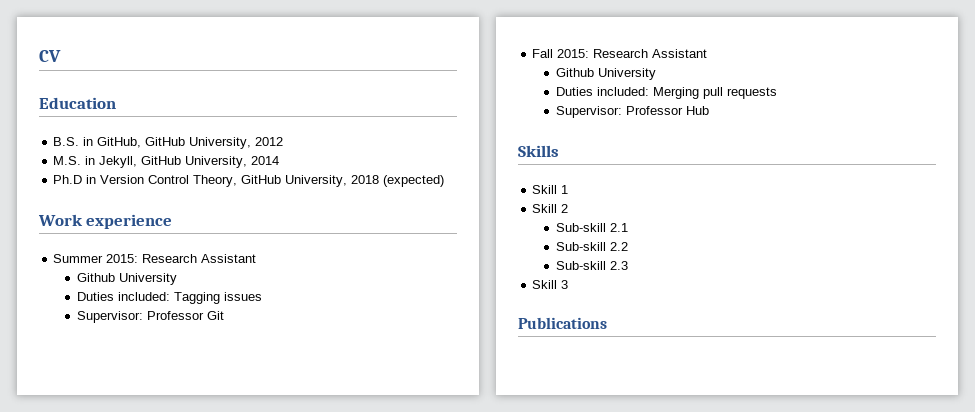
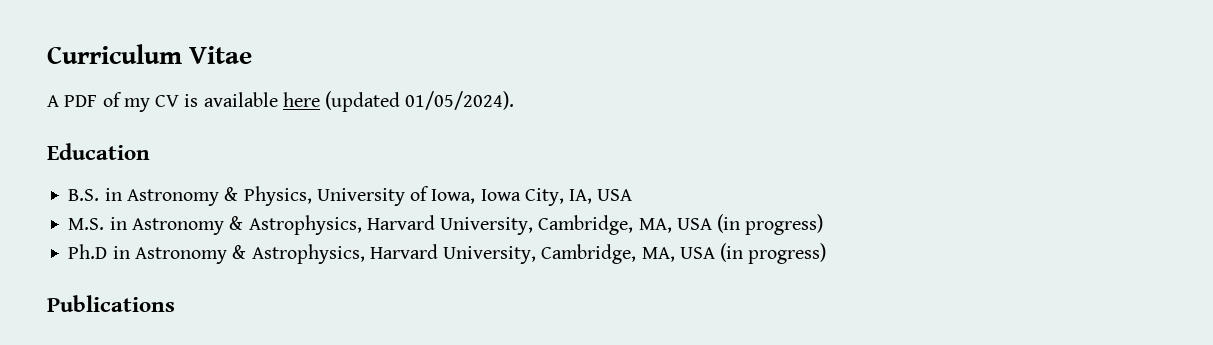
- CV
+ Curriculum Vitae
+ A PDF of my CV is available here (updated 01/05/2024).
  Education
- B.S. in GitHub, GitHub University, 2012
- M.S. in Jekyll, GitHub University, 2014
- Ph.D in Version Control Theory, GitHub University, 2018 (expected)
- Work experience
- Summer 2015: Research Assistant
- Github University
- Duties included: Tagging issues
- Supervisor: Professor Git
- Fall 2015: Research Assistant
- Github University
- Duties included: Merging pull requests
- Supervisor: Professor Hub
- Skills
- Skill 1
- Skill 2
- Sub-skill 2.1
- Sub-skill 2.2
- Sub-skill 2.3
- Skill 3
+ B.S. in Astronomy & Physics, University of Iowa, Iowa City, IA, USA
+ M.S. in Astronomy & Astrophysics, Harvard University, Cambridge, MA, USA (in progress)
+ Ph.D in Astronomy & Astrophysics, Harvard University, Cambridge, MA, USA (in progress)

